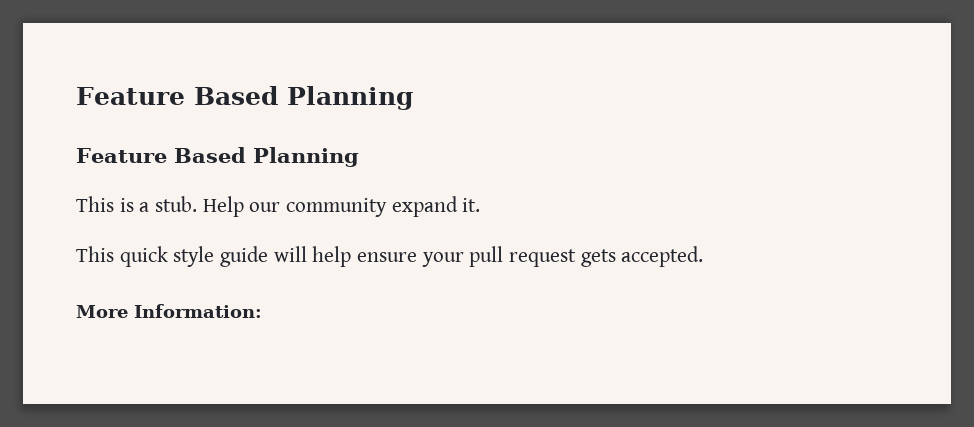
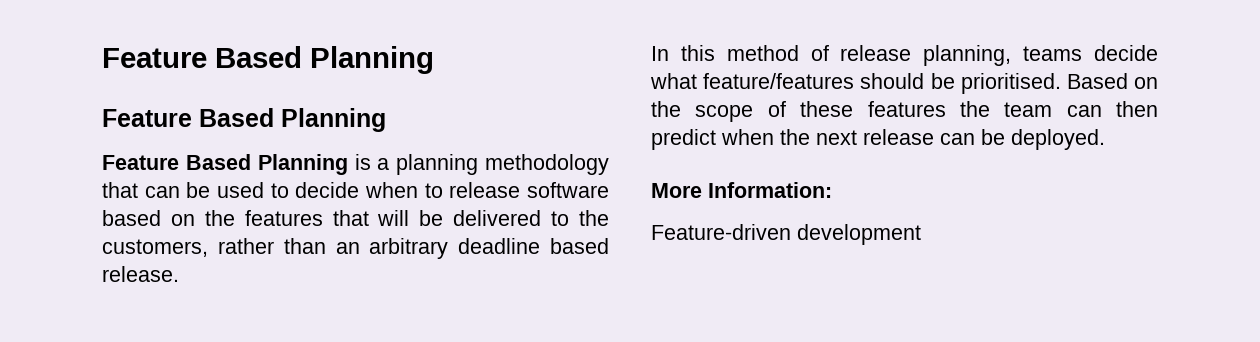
- This is a stub. Help our community expand it.
- This quick style guide will help ensure your pull request gets accepted.
+ Feature Based Planning is a planning methodology that can be used to decide when to release software based on the features that will be delivered to the customers, rather than an arbitrary deadline based release.
+ In this method of release planning, teams decide what feature/features should be prioritised. Based on the scope of these features the team can then predict when the next release can be deployed.
+ Feature-driven development

